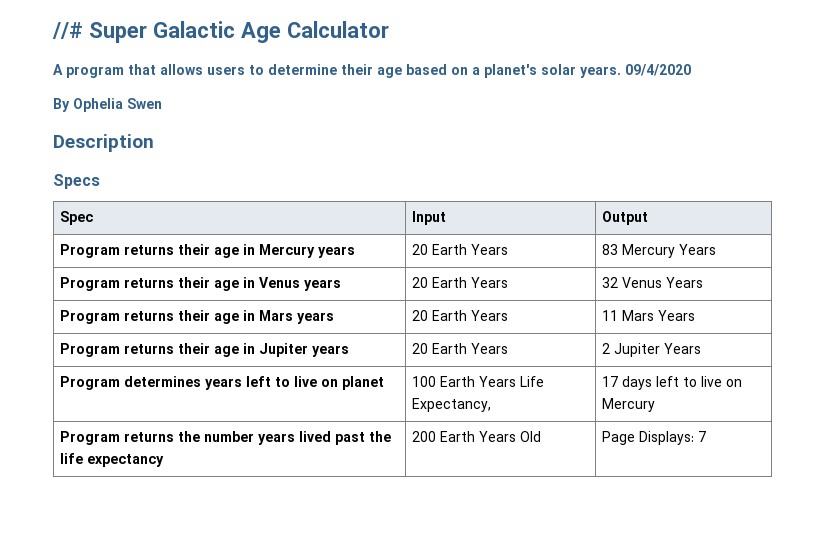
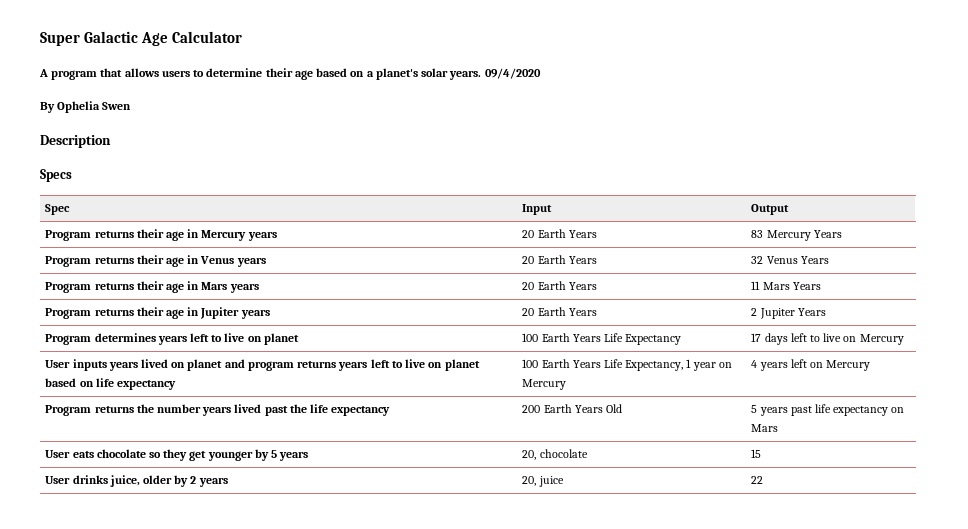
- //# Super Galactic Age Calculator
+ Super Galactic Age Calculator
- Program determines years left to live on planet | 100 Earth Years Life Expectancy, | 17 days left to live on Mercury
+ Program determines years left to live on planet | 100 Earth Years Life Expectancy | 17 days left to live on Mercury
+ User inputs years lived on planet and program returns years left to live on planet based on life expectancy | 100 Earth Years Life Expectancy, 1 year on Mercury | 4 years left on Mercury
- Program returns the number years lived past the life expectancy | 200 Earth Years Old | Page Displays: 7
+ Program returns the number years lived past the life expectancy | 200 Earth Years Old | 5 years past life expectancy on Mars
+ User eats chocolate so they get younger by 5 years | 20, chocolate | 15
+ User drinks juice, older by 2 years | 20, juice | 22

